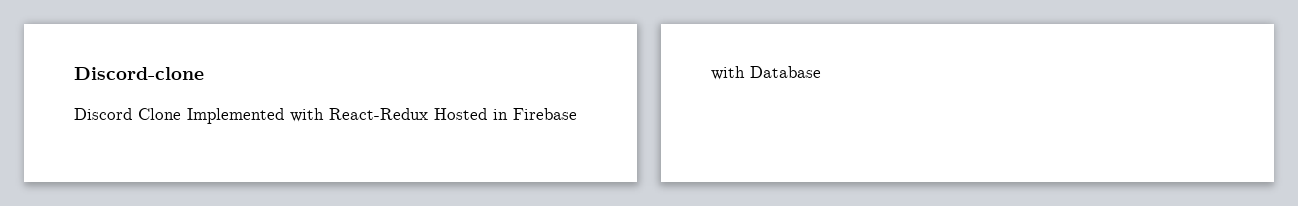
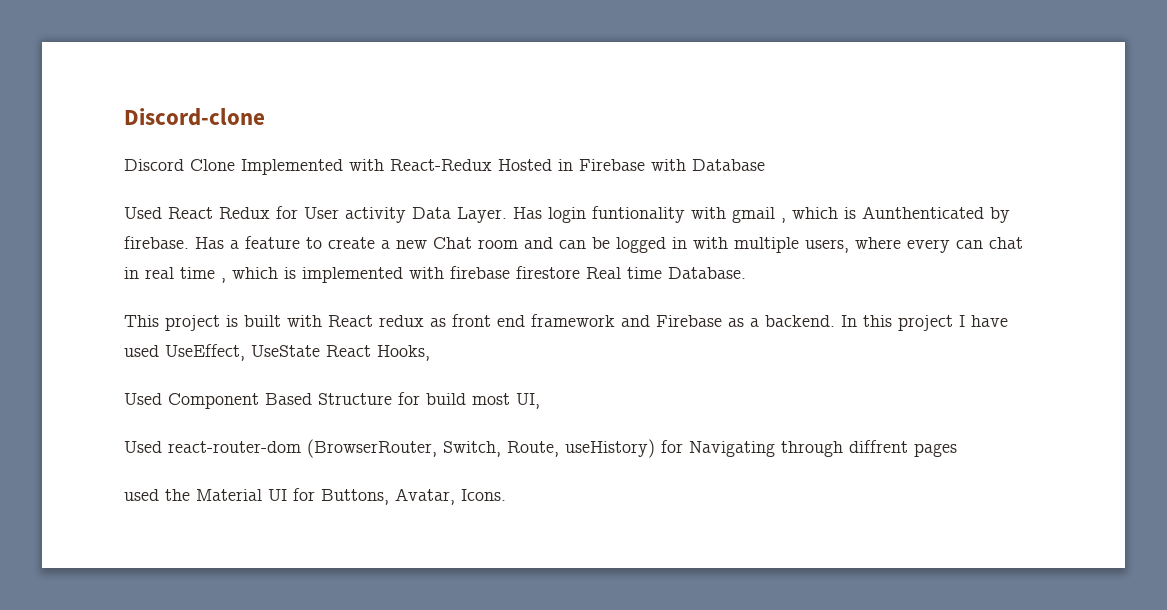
+ Used React Redux for User activity Data Layer. Has login funtionality with gmail , which is Aunthenticated by firebase. Has a feature to create a new Chat room and can be logged in with multiple users, where every can chat in real time , which is implemented with firebase firestore Real time Database.
+ This project is built with React redux as front end framework and Firebase as a backend. In this project I have used UseEffect, UseState React Hooks,
+ Used Component Based Structure for build most UI,
+ Used react-router-dom (BrowserRouter, Switch, Route, useHistory) for Navigating through diffrent pages
+ used the Material UI for Buttons, Avatar, Icons.

